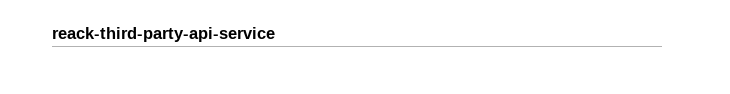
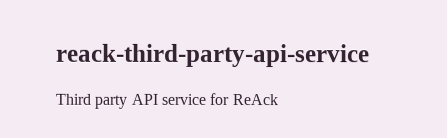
+ Third party API service for ReAck

